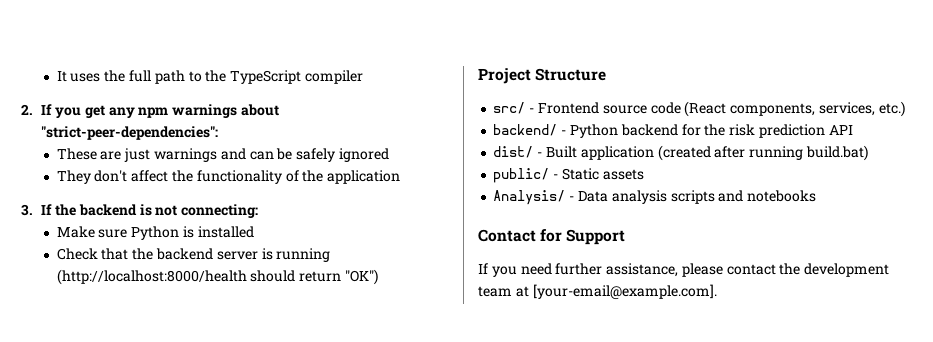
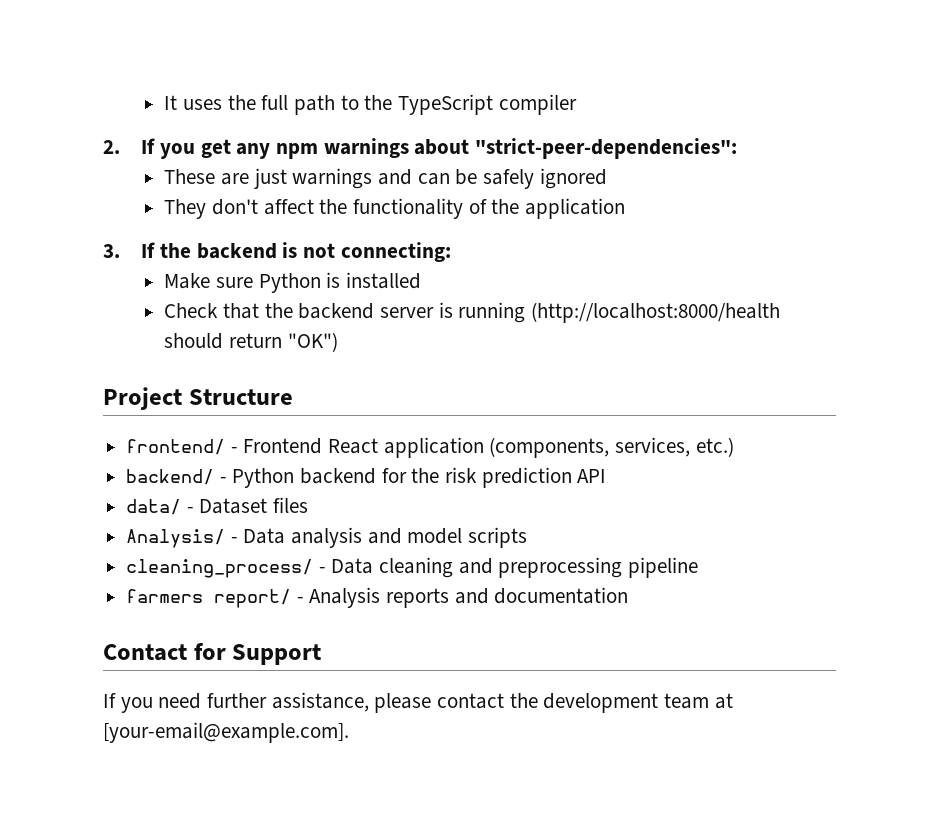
- src/ - Frontend source code (React components, services, etc.)
+ frontend/ - Frontend React application (components, services, etc.)
- dist/ - Built application (created after running build.bat)
- public/ - Static assets
+ data/ - Dataset files
- Analysis/ - Data analysis scripts and notebooks
+ Analysis/ - Data analysis and model scripts
+ cleaning_process/ - Data cleaning and preprocessing pipeline
+ farmers report/ - Analysis reports and documentation

